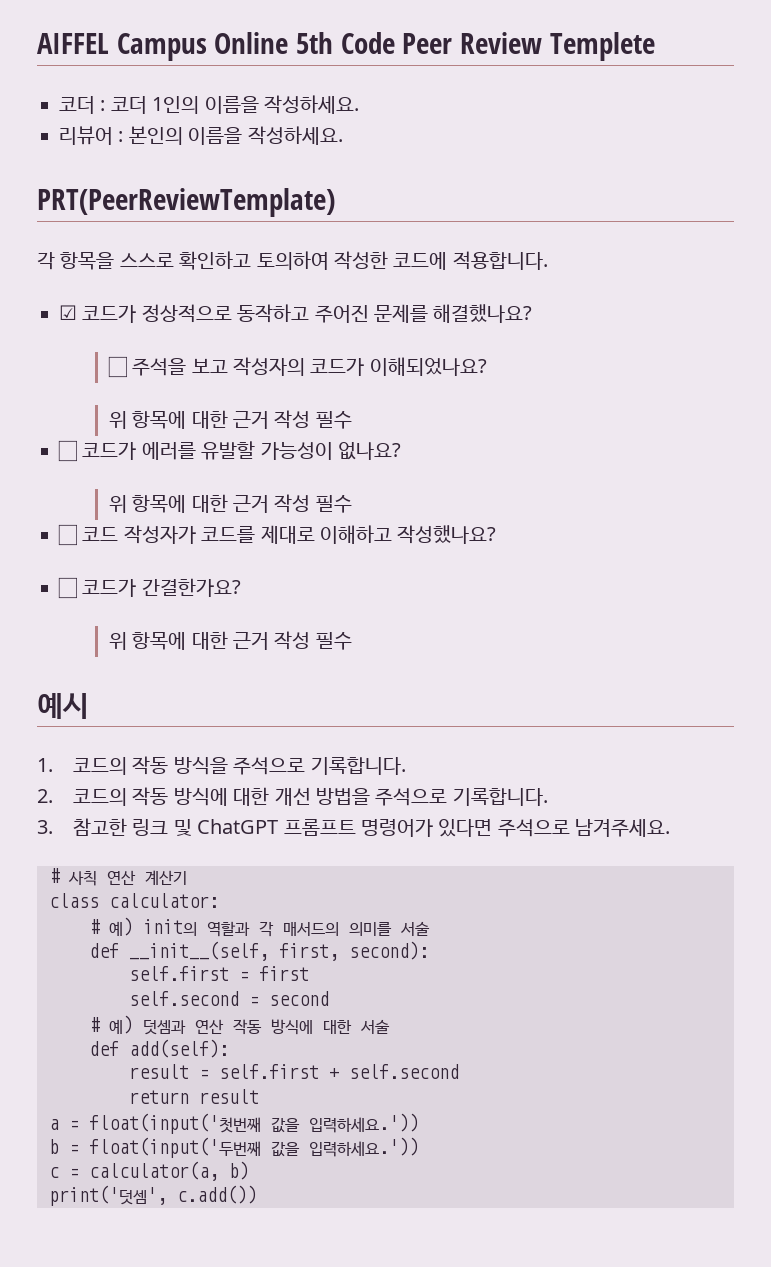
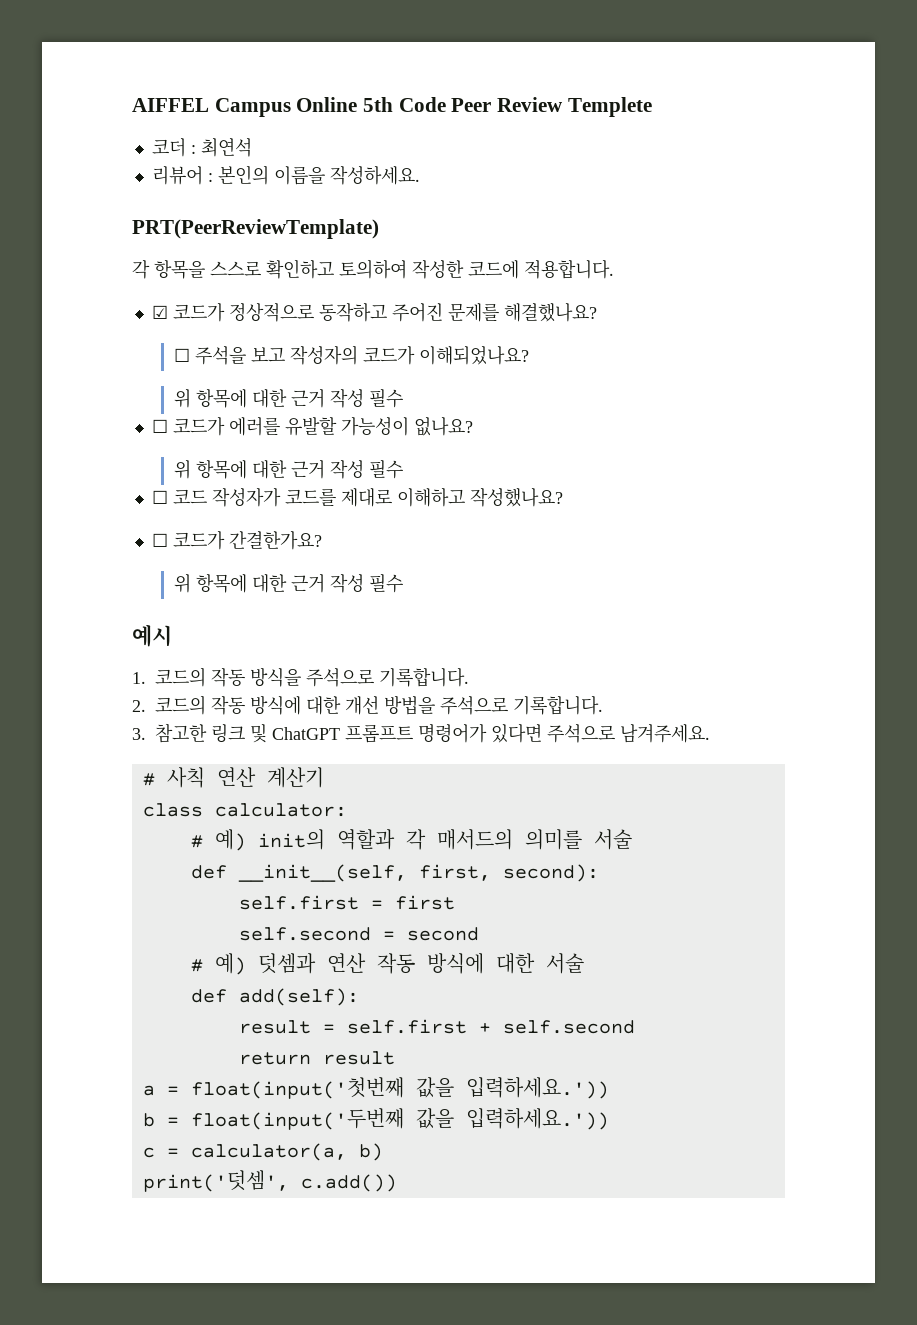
- 코더 : 코더 1인의 이름을 작성하세요.
+ 코더 : 최연석

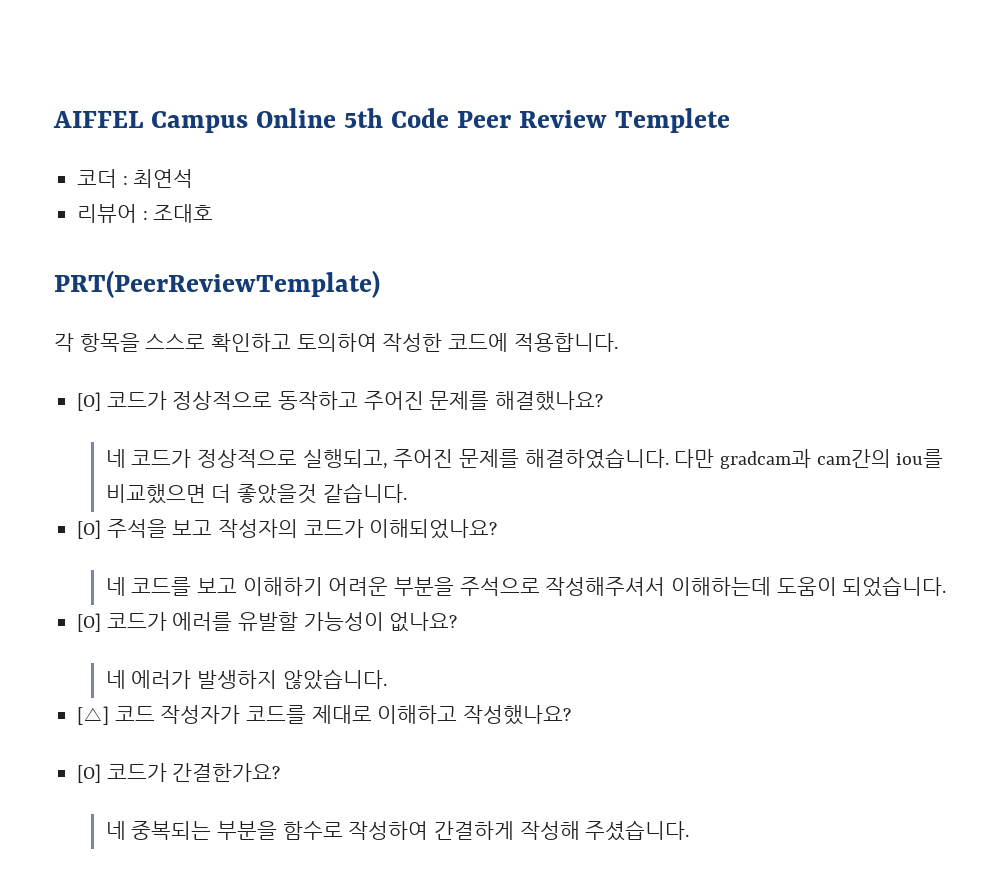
- 리뷰어 : 본인의 이름을 작성하세요.
+ 리뷰어 : 조대호
- ☑ 코드가 정상적으로 동작하고 주어진 문제를 해결했나요?
+ [O] 코드가 정상적으로 동작하고 주어진 문제를 해결했나요?
- ☐ 주석을 보고 작성자의 코드가 이해되었나요?
- 위 항목에 대한 근거 작성 필수
- ☐ 코드가 에러를 유발할 가능성이 없나요?
- 위 항목에 대한 근거 작성 필수
- ☐ 코드 작성자가 코드를 제대로 이해하고 작성했나요?
+ 네 코드가 정상적으로 실행되고, 주어진 문제를 해결하였습니다. 다만 gradcam과 cam간의 iou를 비교했으면 더 좋았을것 같습니다.
+ [O] 주석을 보고 작성자의 코드가 이해되었나요?
+ 네 코드를 보고 이해하기 어려운 부분을 주석으로 작성해주셔서 이해하는데 도움이 되었습니다.
+ [O] 코드가 에러를 유발할 가능성이 없나요?
+ 네 에러가 발생하지 않았습니다.
+ [△] 코드 작성자가 코드를 제대로 이해하고 작성했나요?
- ☐ 코드가 간결한가요?
- 위 항목에 대한 근거 작성 필수
- 예시
- 1. 코드의 작동 방식을 주석으로 기록합니다.
- 2. 코드의 작동 방식에 대한 개선 방법을 주석으로 기록합니다.
- 3. 참고한 링크 및 ChatGPT 프롬프트 명령어가 있다면 주석으로 남겨주세요.
- # 사칙 연산 계산기
- class calculator:
- # 예) init의 역할과 각 매서드의 의미를 서술
- def __init__(self, first, second):
- self.first = first
- self.second = second
- # 예) 덧셈과 연산 작동 방식에 대한 서술
- def add(self):
- result = self.first + self.second
- return result
- a = float(input('첫번째 값을 입력하세요.'))
- b = float(input('두번째 값을 입력하세요.'))
- c = calculator(a, b)
- print('덧셈', c.add())
+ [O] 코드가 간결한가요?
+ 네 중복되는 부분을 함수로 작성하여 간결하게 작성해 주셨습니다.

